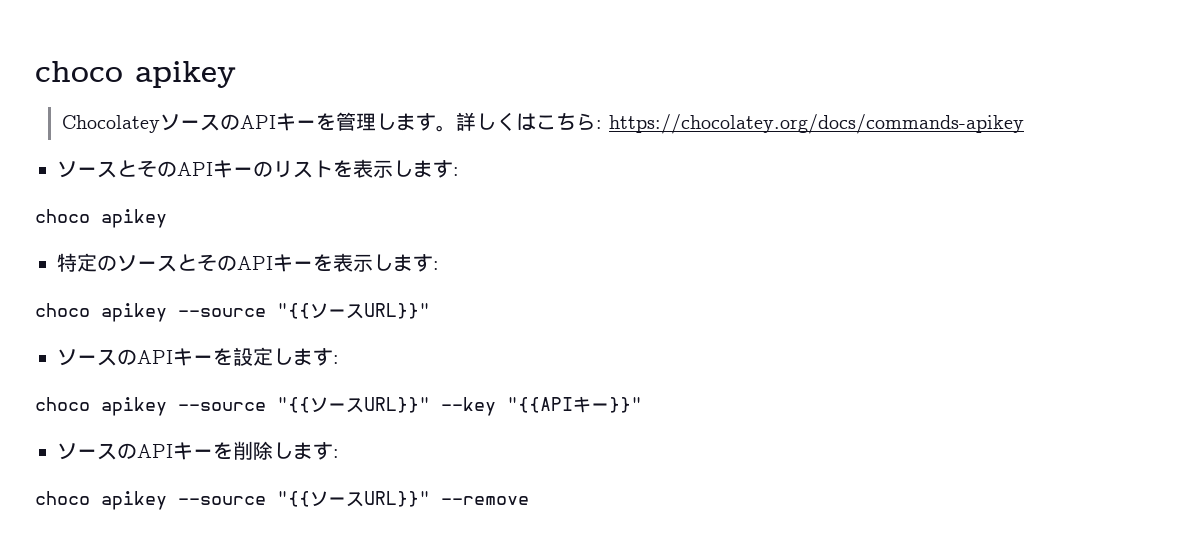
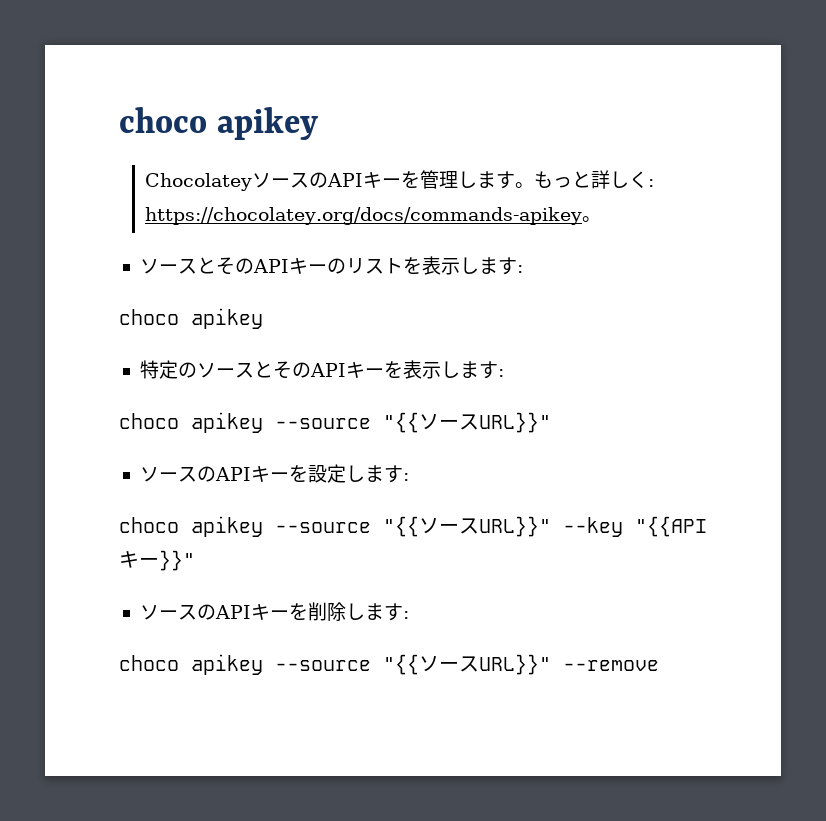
- 詳しくはこちら: https://chocolatey.org/docs/commands-apikey
+ もっと詳しく: https://chocolatey.org/docs/commands-apikey。

